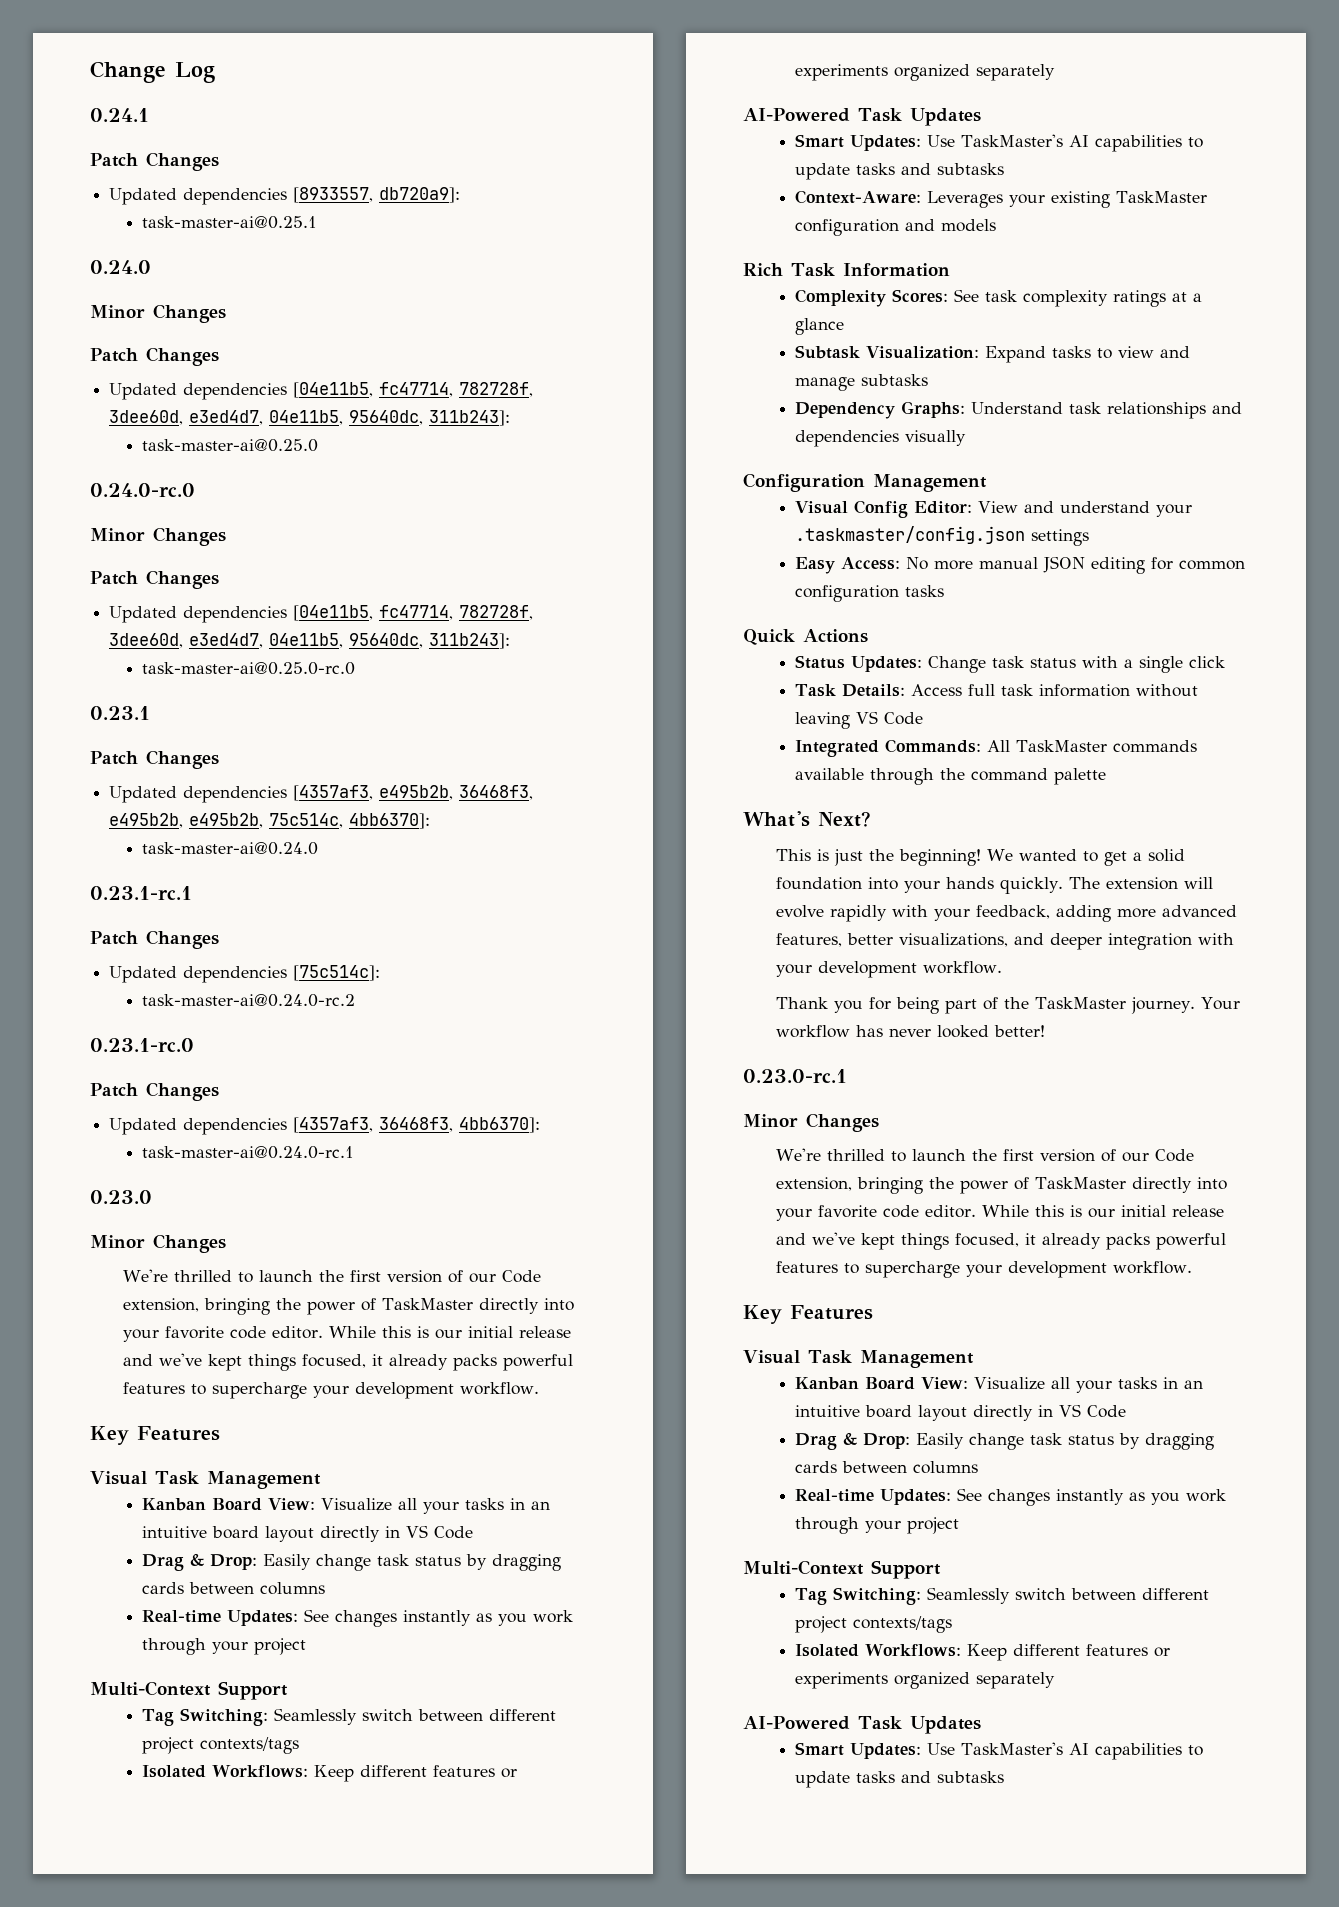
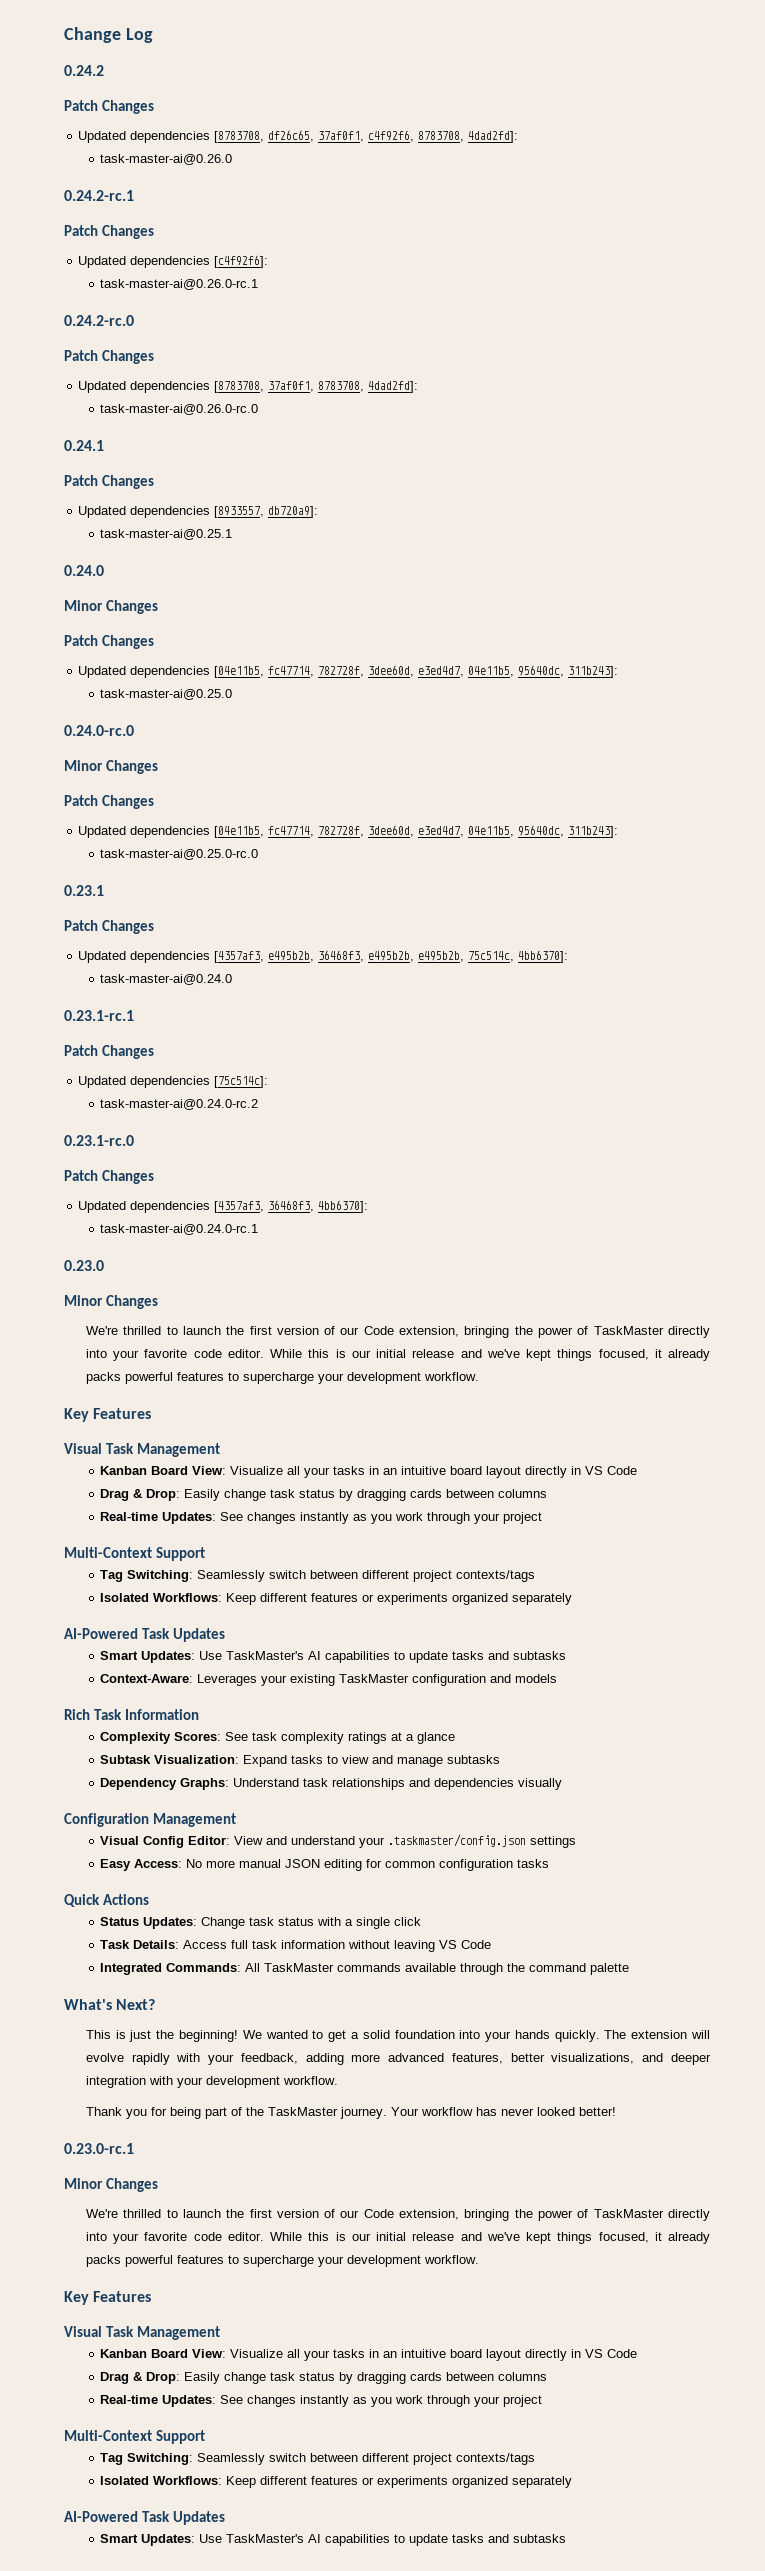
+ 0.24.2
+ Patch Changes
+ Updated dependencies [8783708, df26c65, 37af0f1, c4f92f6, 8783708, 4dad2fd]:
+ task-master-ai@0.26.0
+ 0.24.2-rc.1
+ Patch Changes
+ Updated dependencies [c4f92f6]:
+ task-master-ai@0.26.0-rc.1
+ 0.24.2-rc.0
+ Patch Changes
+ Updated dependencies [8783708, 37af0f1, 8783708, 4dad2fd]:
+ task-master-ai@0.26.0-rc.0

